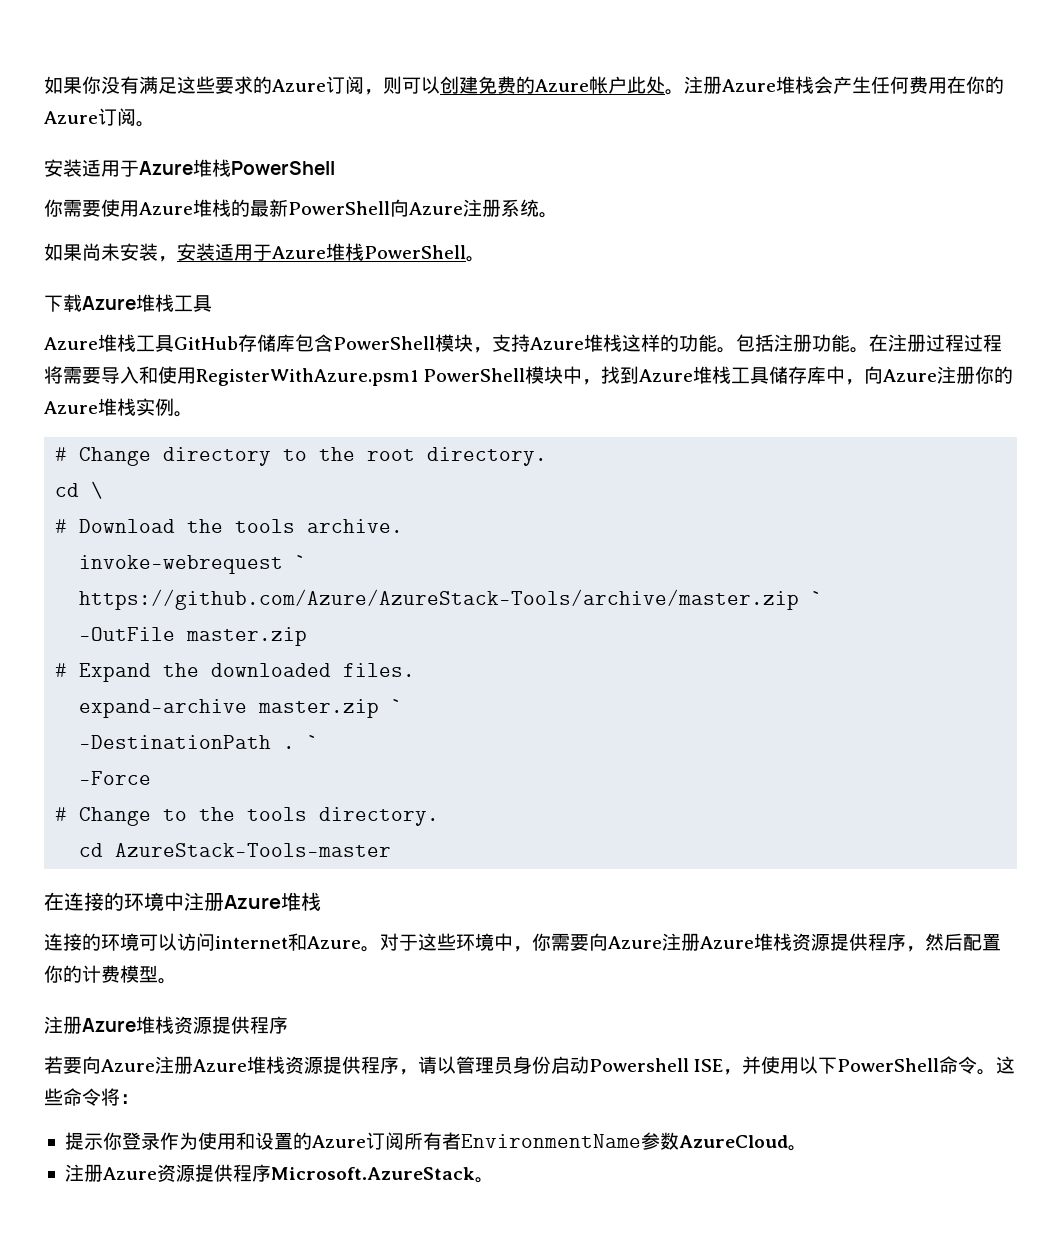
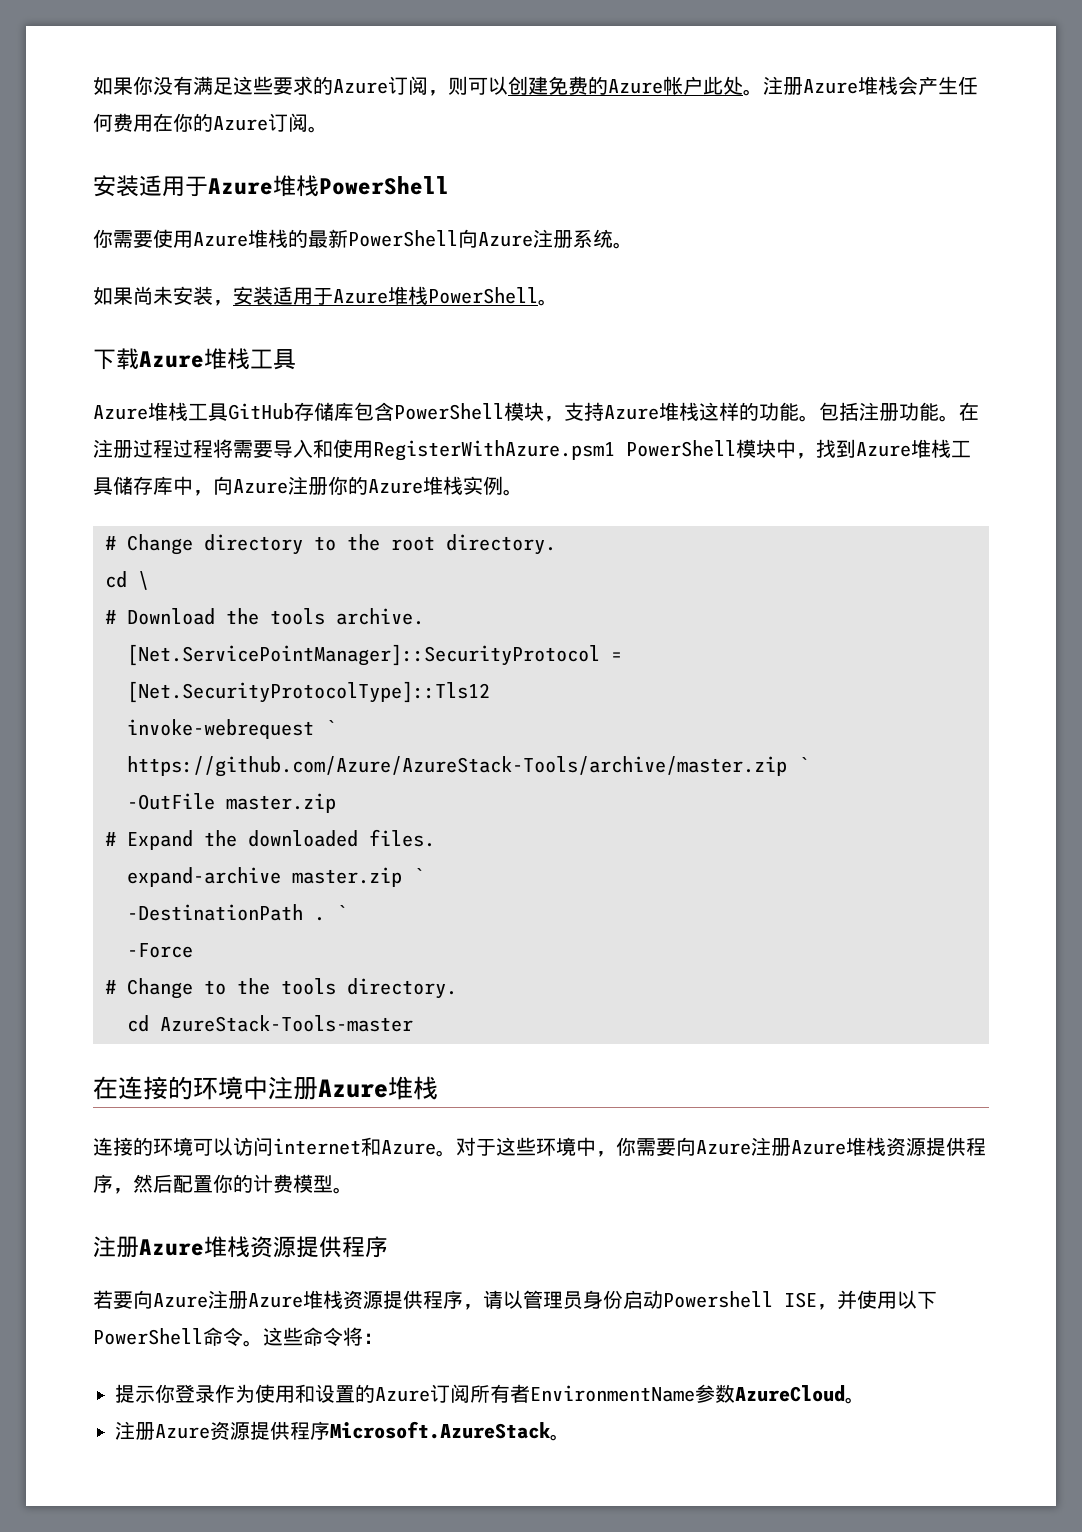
+ [Net.ServicePointManager]::SecurityProtocol = [Net.SecurityProtocolType]::Tls12

